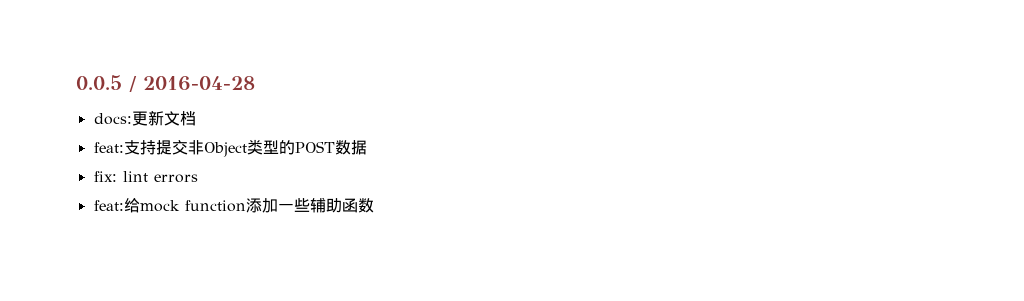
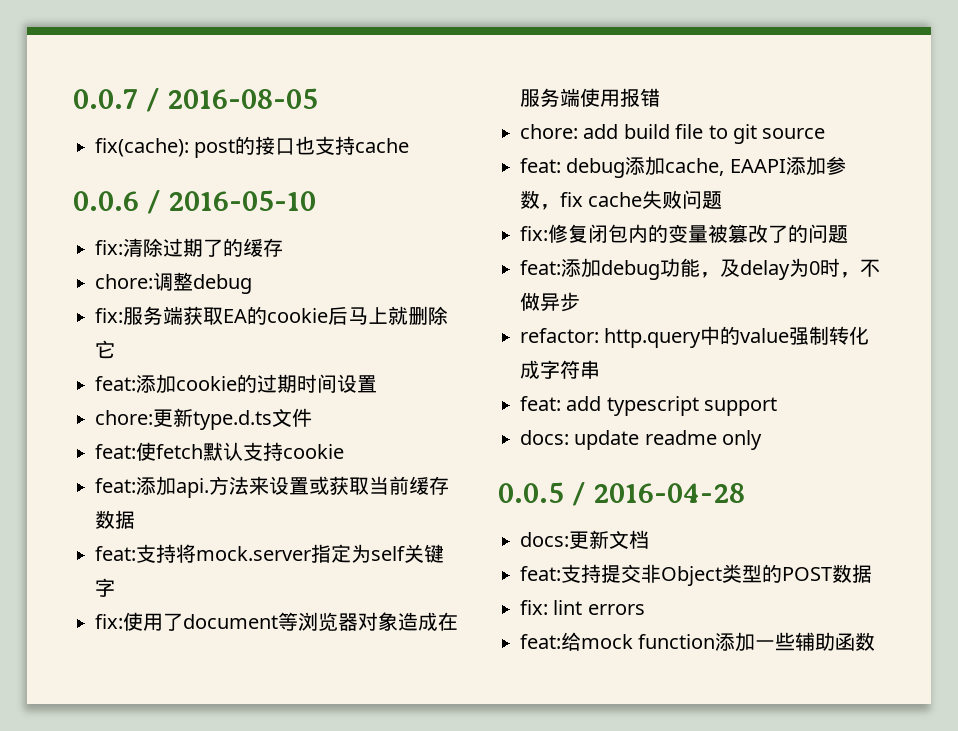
+ 0.0.7 / 2016-08-05
+ fix(cache): post的接口也支持cache
+ 0.0.6 / 2016-05-10
+ fix:清除过期了的缓存
+ chore:调整debug
+ fix:服务端获取EA的cookie后马上就删除它
+ feat:添加cookie的过期时间设置
+ chore:更新type.d.ts文件
+ feat:使fetch默认支持cookie
+ feat:添加api.方法来设置或获取当前缓存数据
+ feat:支持将mock.server指定为self关键字
+ fix:使用了document等浏览器对象造成在服务端使用报错
+ chore: add build file to git source
+ feat: debug添加cache, EAAPI添加参数，fix cache失败问题
+ fix:修复闭包内的变量被篡改了的问题
+ feat:添加debug功能，及delay为0时，不做异步
+ refactor: http.query中的value强制转化成字符串
+ feat: add typescript support
+ docs: update readme only

